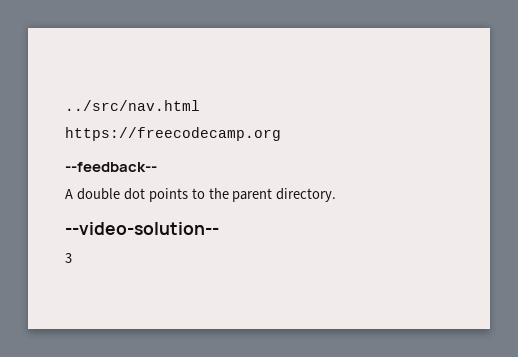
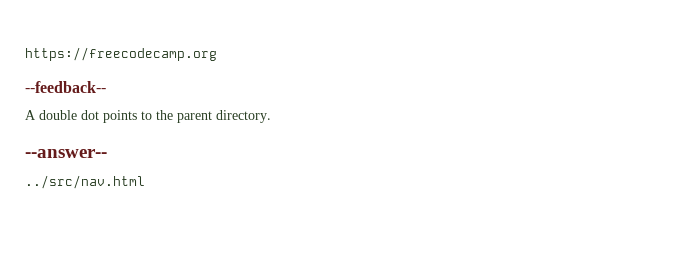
- ../src/nav.html
- --video-solution--
- 3
+ --answer--
+ ../src/nav.html

